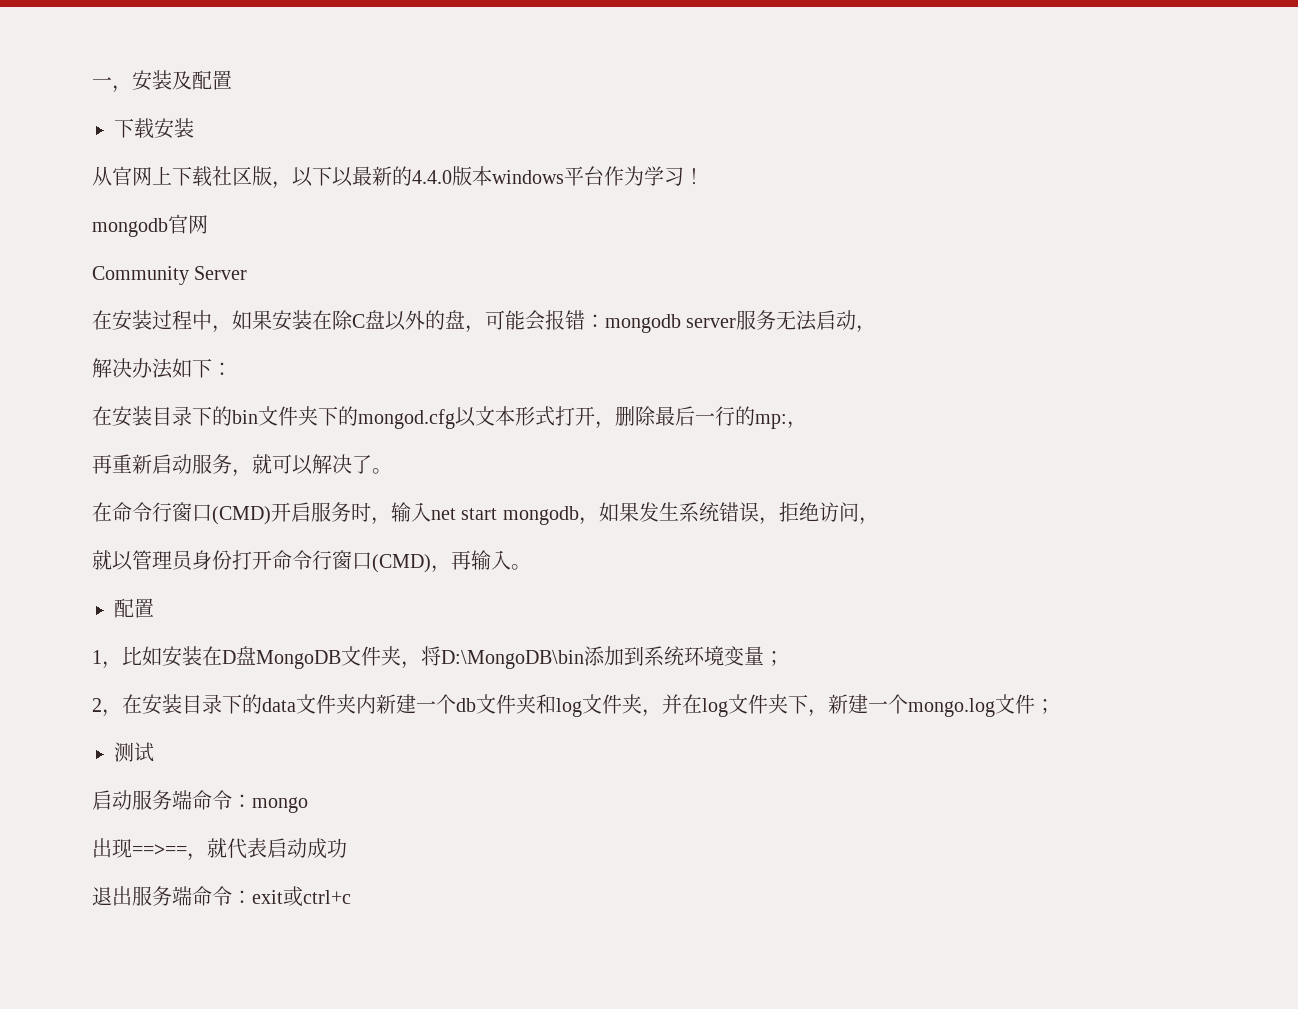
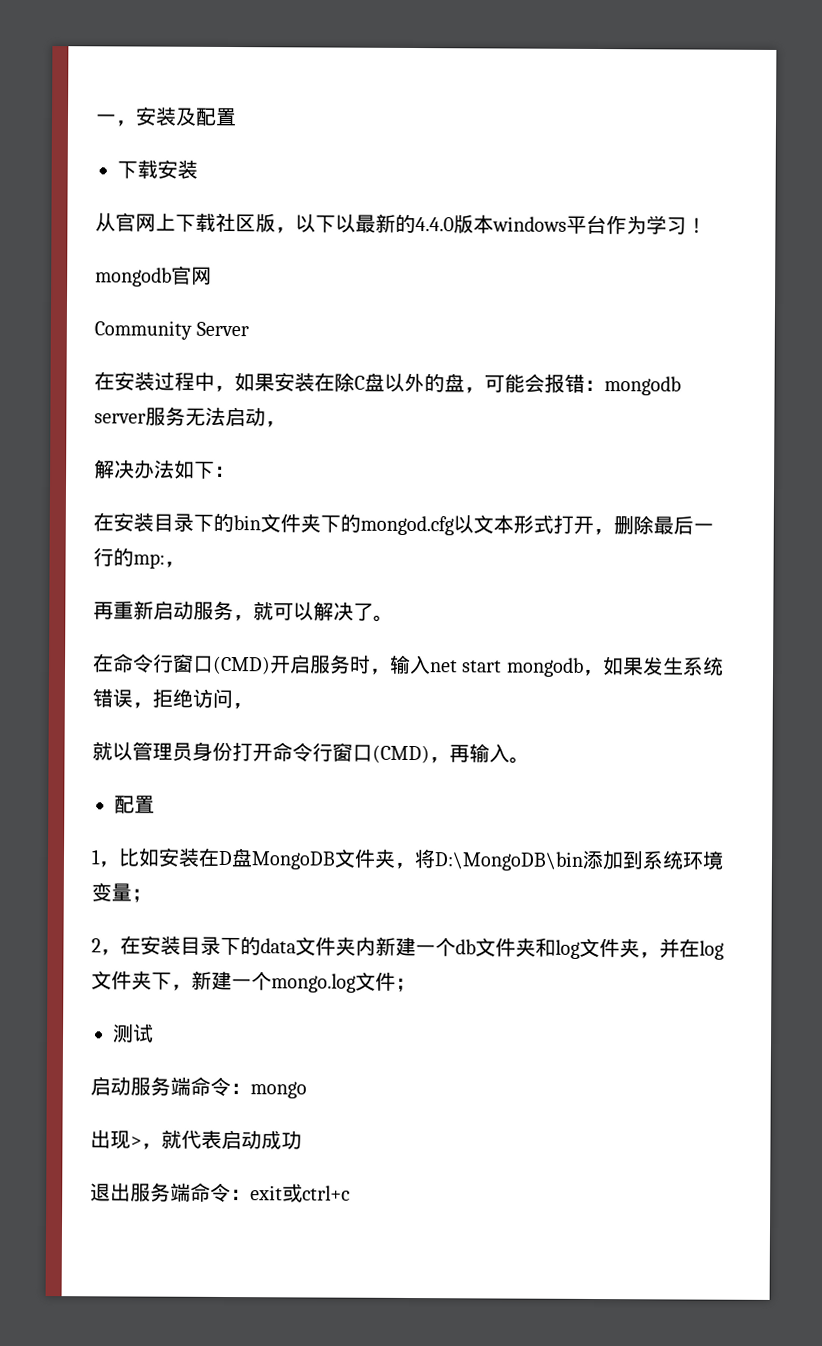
- 出现==>==，就代表启动成功
+ 出现>，就代表启动成功

